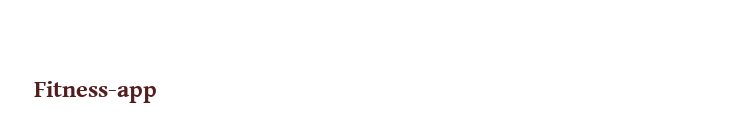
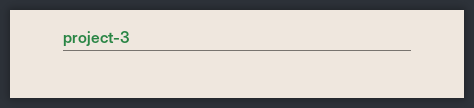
- Fitness-app
+ project-3

